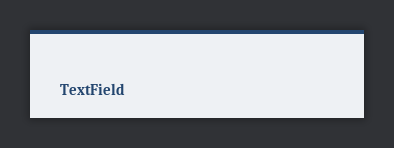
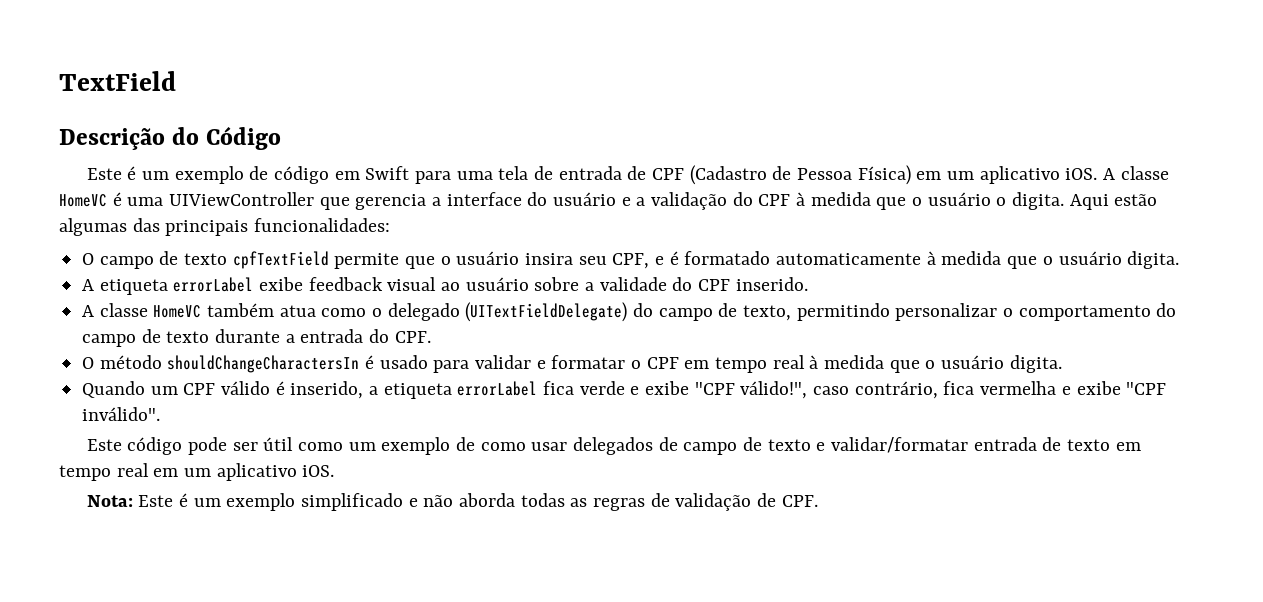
+ Descrição do Código
+ Este é um exemplo de código em Swift para uma tela de entrada de CPF (Cadastro de Pessoa Física) em um aplicativo iOS. A classe HomeVC é uma UIViewController que gerencia a interface do usuário e a validação do CPF à medida que o usuário o digita. Aqui estão algumas das principais funcionalidades:
+ O campo de texto cpfTextField permite que o usuário insira seu CPF, e é formatado automaticamente à medida que o usuário digita.
+ A etiqueta errorLabel exibe feedback visual ao usuário sobre a validade do CPF inserido.
+ A classe HomeVC também atua como o delegado (UITextFieldDelegate) do campo de texto, permitindo personalizar o comportamento do campo de texto durante a entrada do CPF.
+ O método shouldChangeCharactersIn é usado para validar e formatar o CPF em tempo real à medida que o usuário digita.
+ Quando um CPF válido é inserido, a etiqueta errorLabel fica verde e exibe "CPF válido!", caso contrário, fica vermelha e exibe "CPF inválido".
+ Este código pode ser útil como um exemplo de como usar delegados de campo de texto e validar/formatar entrada de texto em tempo real em um aplicativo iOS.
+ Nota: Este é um exemplo simplificado e não aborda todas as regras de validação de CPF.

